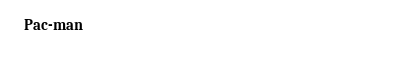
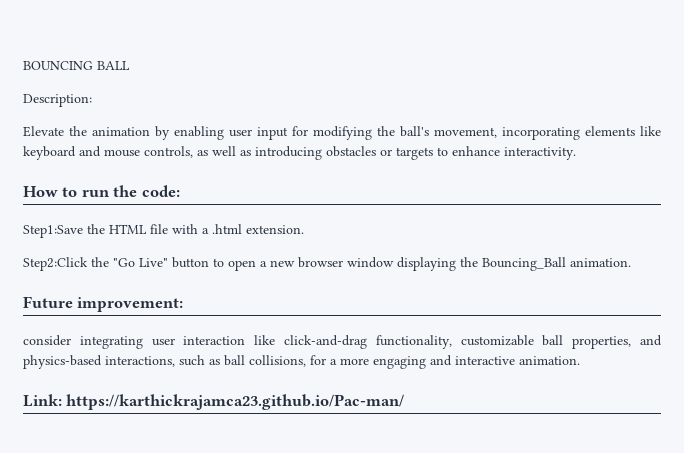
- Pac-man
+ BOUNCING BALL
+ Description:
+ Elevate the animation by enabling user input for modifying the ball's movement, incorporating elements like keyboard and mouse controls, as well as introducing obstacles or targets to enhance interactivity.
+ How to run the code:
+ Step1:Save the HTML file with a .html extension.
+ Step2:Click the "Go Live" button to open a new browser window displaying the Bouncing_Ball animation.
+ Future improvement:
+ consider integrating user interaction like click-and-drag functionality, customizable ball properties, and physics-based interactions, such as ball collisions, for a more engaging and interactive animation.
+ Link: https://karthickrajamca23.github.io/Pac-man/

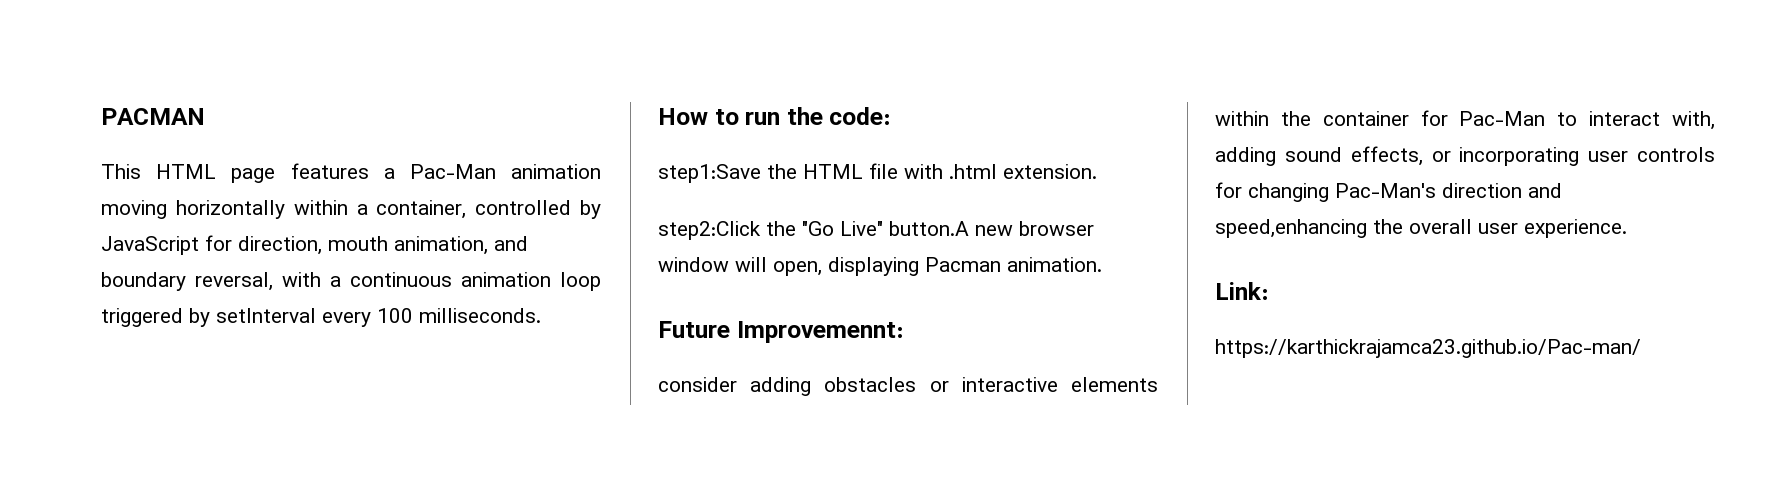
- BOUNCING BALL
- Description:
- Elevate the animation by enabling user input for modifying the ball's movement, incorporating elements like keyboard and mouse controls, as well as introducing obstacles or targets to enhance interactivity.
+ PACMAN
+ This HTML page features a Pac-Man animation moving horizontally within a container, controlled by JavaScript for direction, mouth animation, and boundary reversal, with a continuous animation loop triggered by setInterval every 100 milliseconds.
- Step1:Save the HTML file with a .html extension.
+ step1:Save the HTML file with .html extension.
- Step2:Click the "Go Live" button to open a new browser window displaying the Bouncing_Ball animation.
+ step2:Click the "Go Live" button.A new browser window will open, displaying Pacman animation.
- Future improvement:
+ Future Improvemennt:
- consider integrating user interaction like click-and-drag functionality, customizable ball properties, and physics-based interactions, such as ball collisions, for a more engaging and interactive animation.
+ consider adding obstacles or interactive elements within the container for Pac-Man to interact with, adding sound effects, or incorporating user controls for changing Pac-Man's direction and speed,enhancing the overall user experience.
- Link: https://karthickrajamca23.github.io/Pac-man/
+ Link:
+ https://karthickrajamca23.github.io/Pac-man/

